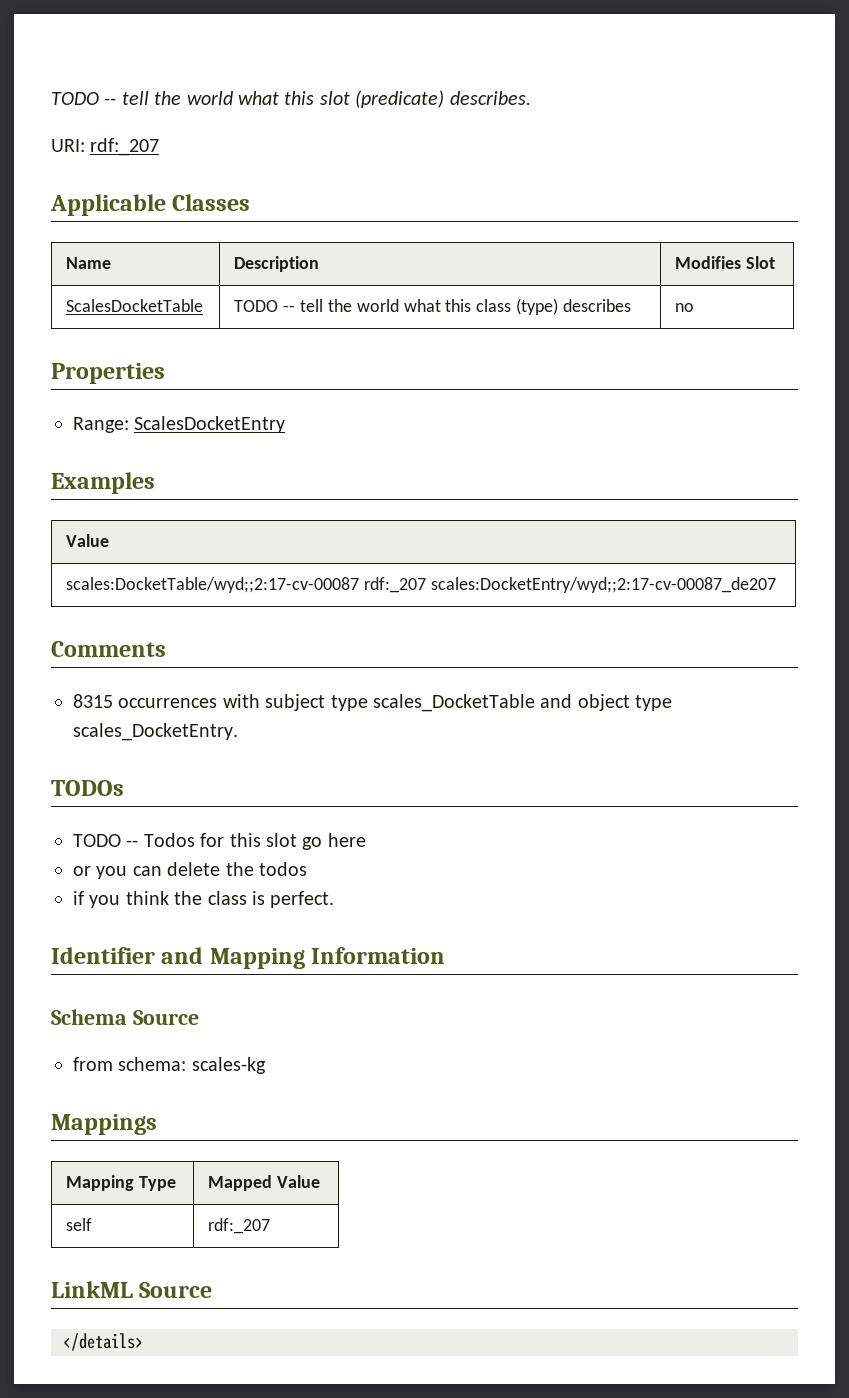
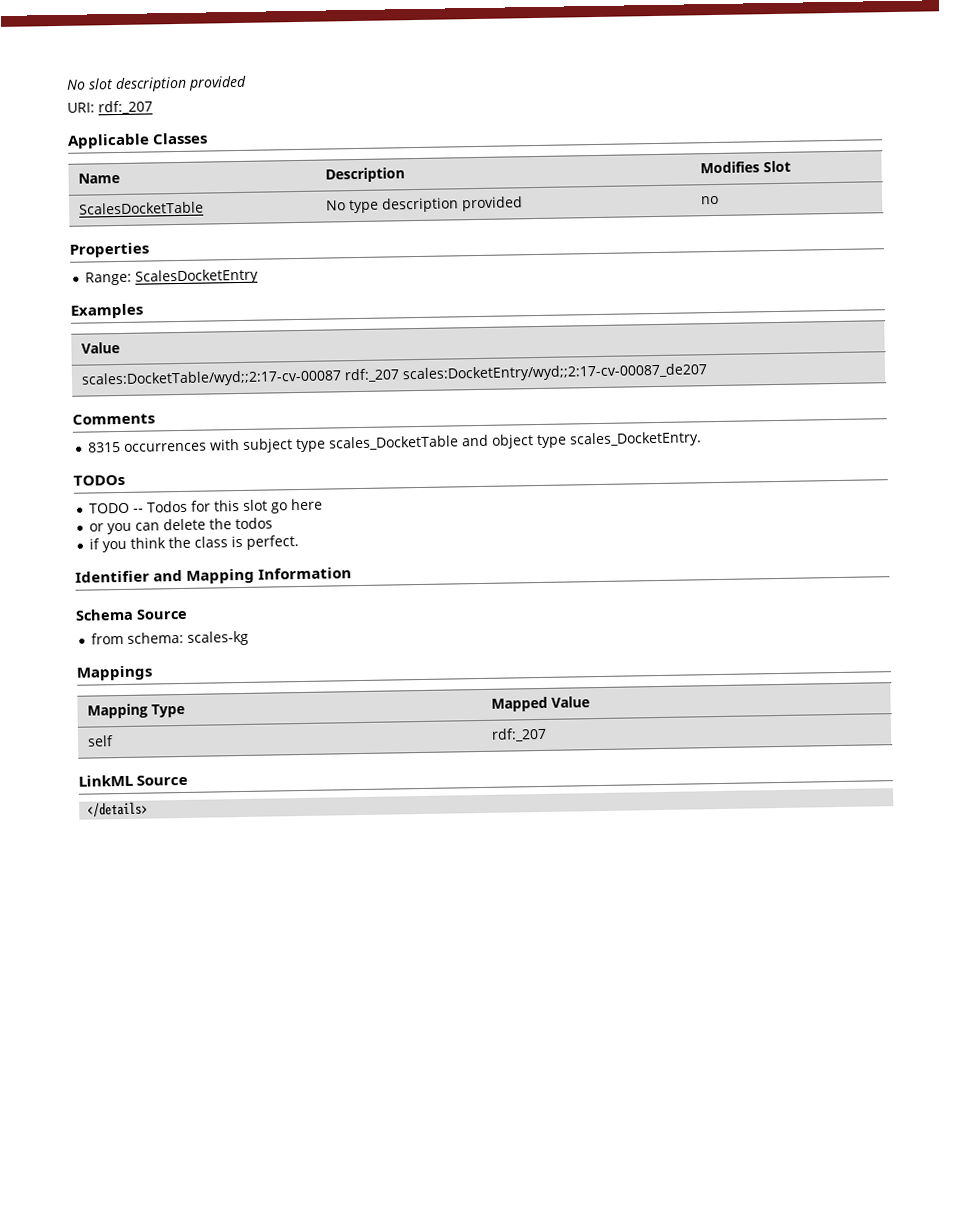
- TODO -- tell the world what this slot (predicate) describes.
+ No slot description provided
- ScalesDocketTable | TODO -- tell the world what this class (type) describes | no
+ ScalesDocketTable | No type description provided | no

